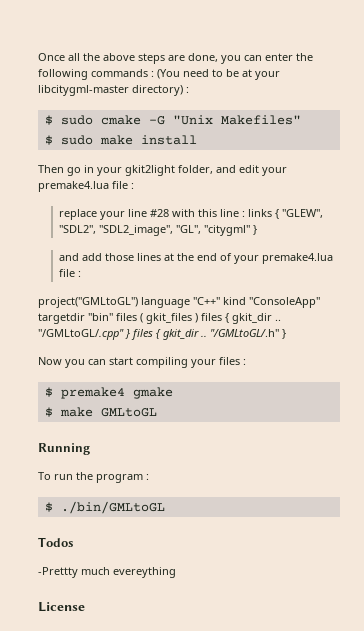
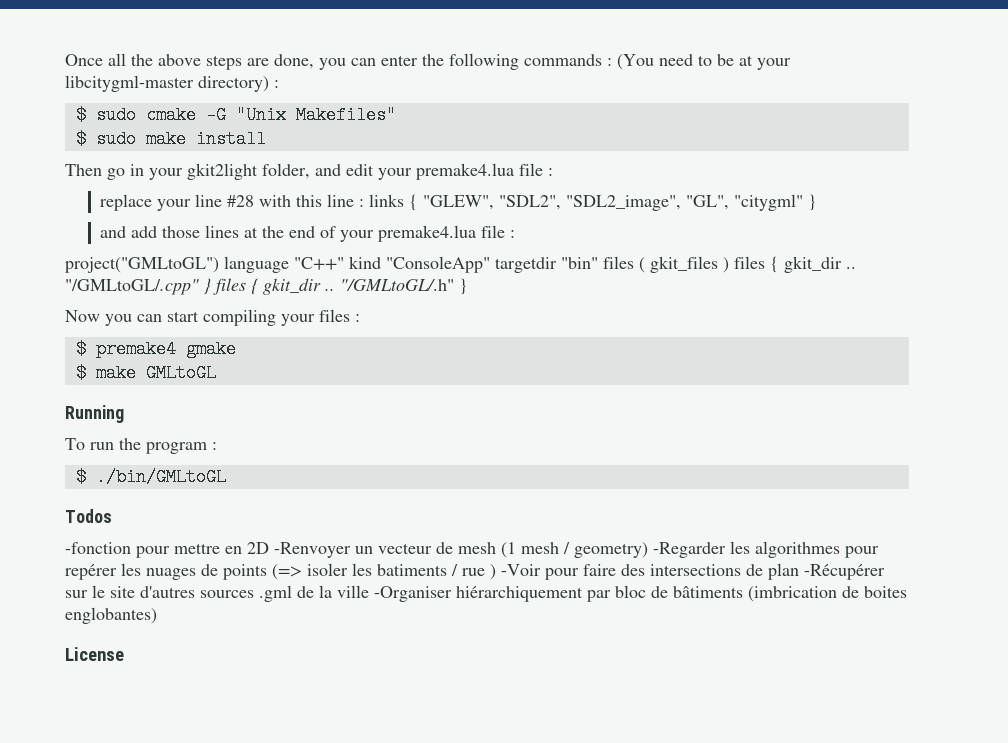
- -Prettty much evereything
+ -fonction pour mettre en 2D -Renvoyer un vecteur de mesh (1 mesh / geometry) -Regarder les algorithmes pour repérer les nuages de points (=> isoler les batiments / rue ) -Voir pour faire des intersections de plan -Récupérer sur le site d'autres sources .gml de la ville -Organiser hiérarchiquement par bloc de bâtiments (imbrication de boites englobantes)

